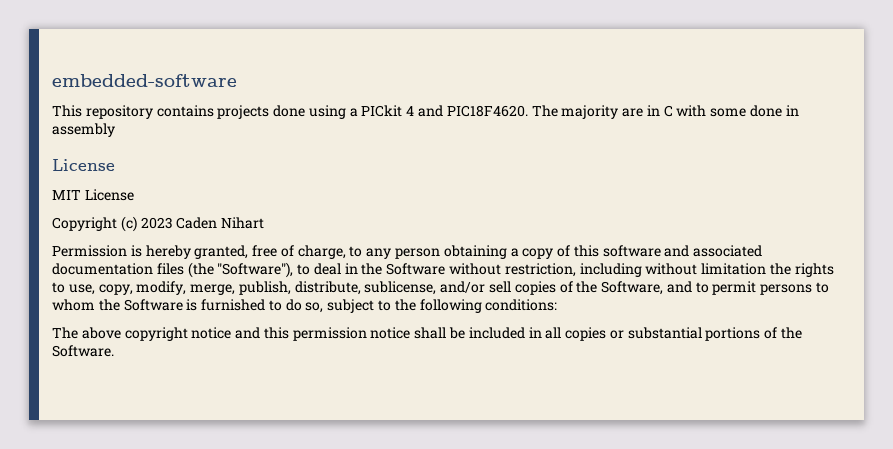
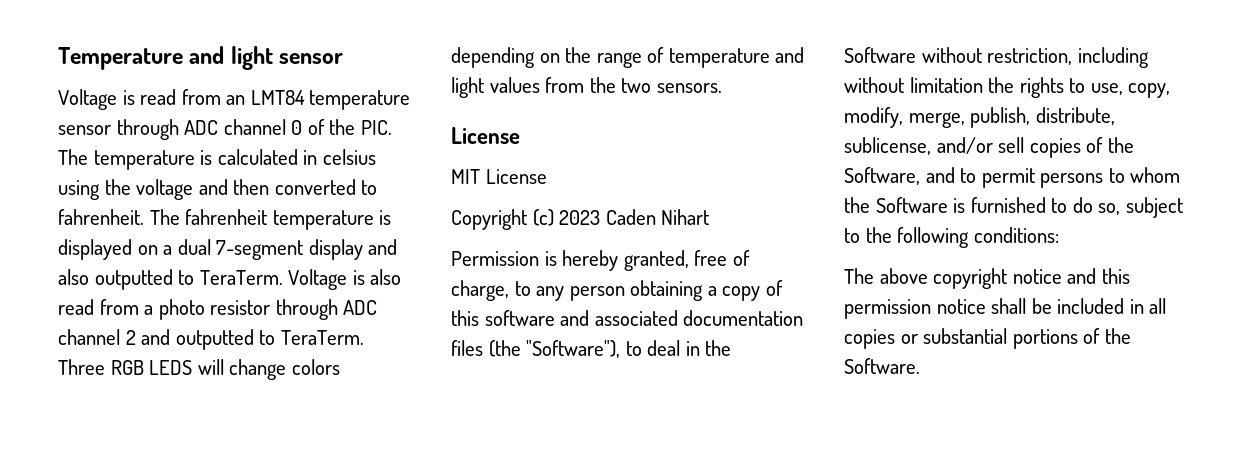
- embedded-software
- This repository contains projects done using a PICkit 4 and PIC18F4620. The majority are in C with some done in assembly
+ Temperature and light sensor
+ Voltage is read from an LMT84 temperature sensor through ADC channel 0 of the PIC. The temperature is calculated in celsius using the voltage and then converted to fahrenheit. The fahrenheit temperature is displayed on a dual 7-segment display and also outputted to TeraTerm. Voltage is also read from a photo resistor through ADC channel 2 and outputted to TeraTerm. Three RGB LEDS will change colors depending on the range of temperature and light values from the two sensors.

